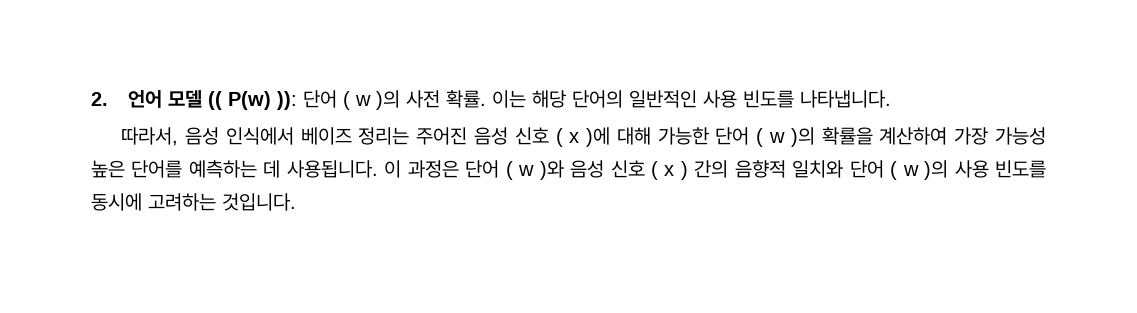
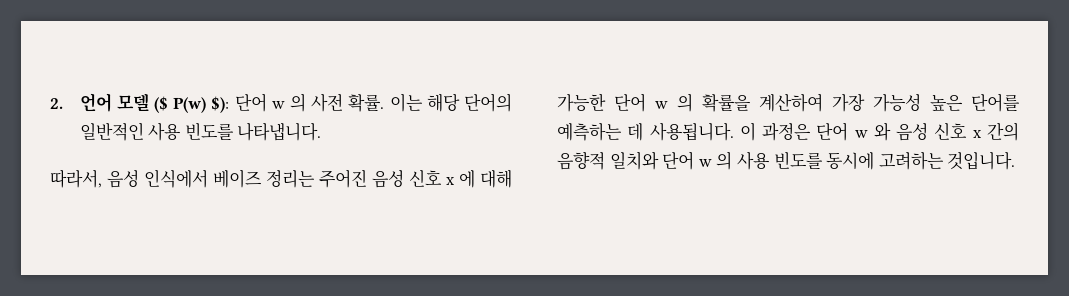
- 2. 언어 모델 (( P(w) )): 단어 ( w )의 사전 확률.
+ 2. 언어 모델 ($ P(w) $): 단어 w 의 사전 확률.
- 따라서, 음성 인식에서 베이즈 정리는 주어진 음성 신호 ( x )에 대해 가능한 단어 ( w )의 확률을 계산하여 가장 가능성 높은 단어를 예측하는 데 사용됩니다.
+ 따라서, 음성 인식에서 베이즈 정리는 주어진 음성 신호 x 에 대해 가능한 단어 w 의 확률을 계산하여 가장 가능성 높은 단어를 예측하는 데 사용됩니다.
- 이 과정은 단어 ( w )와 음성 신호 ( x ) 간의 음향적 일치와 단어 ( w )의 사용 빈도를 동시에 고려하는 것입니다.
+ 이 과정은 단어 w 와 음성 신호 x 간의 음향적 일치와 단어 w 의 사용 빈도를 동시에 고려하는 것입니다.

